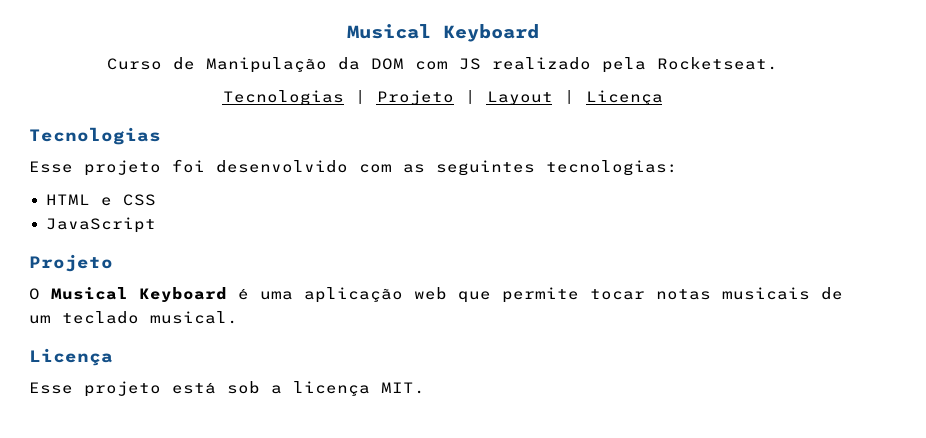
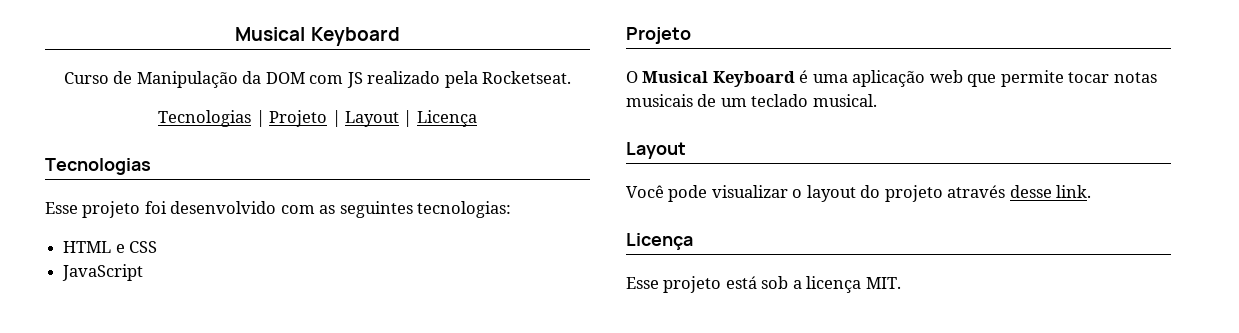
  O Musical Keyboard é uma aplicação web que permite tocar notas musicais de um teclado musical.
+ Layout
+ Você pode visualizar o layout do projeto através desse link.

